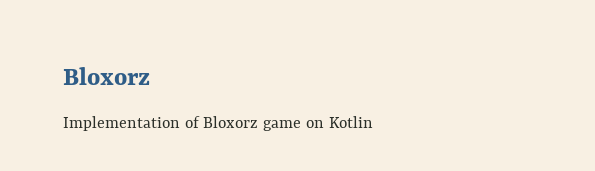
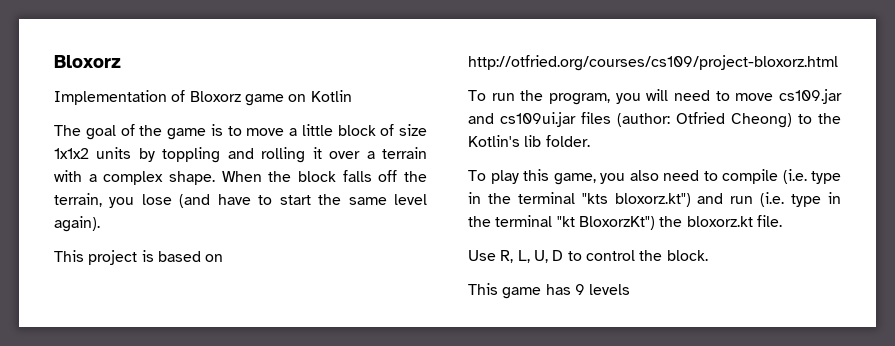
+ The goal of the game is to move a little block of size 1x1x2 units by toppling and rolling it over a terrain with a complex shape. When the block falls off the terrain, you lose (and have to start the same level again).
+ This project is based on http://otfried.org/courses/cs109/project-bloxorz.html
+ To run the program, you will need to move cs109.jar and cs109ui.jar files (author: Otfried Cheong) to the Kotlin's lib folder.
+ To play this game, you also need to compile (i.e. type in the terminal "kts bloxorz.kt") and run (i.e. type in the terminal "kt BloxorzKt") the bloxorz.kt file.
+ Use R, L, U, D to control the block.
+ This game has 9 levels

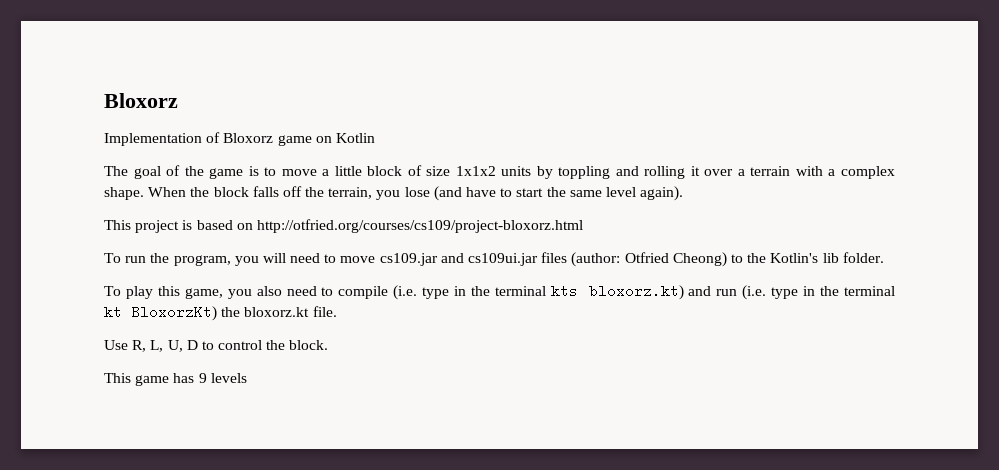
- To play this game, you also need to compile (i.e. type in the terminal "kts bloxorz.kt") and run (i.e. type in the terminal "kt BloxorzKt") the bloxorz.kt file.
+ To play this game, you also need to compile (i.e. type in the terminal kts bloxorz.kt) and run (i.e. type in the terminal kt BloxorzKt) the bloxorz.kt file.

